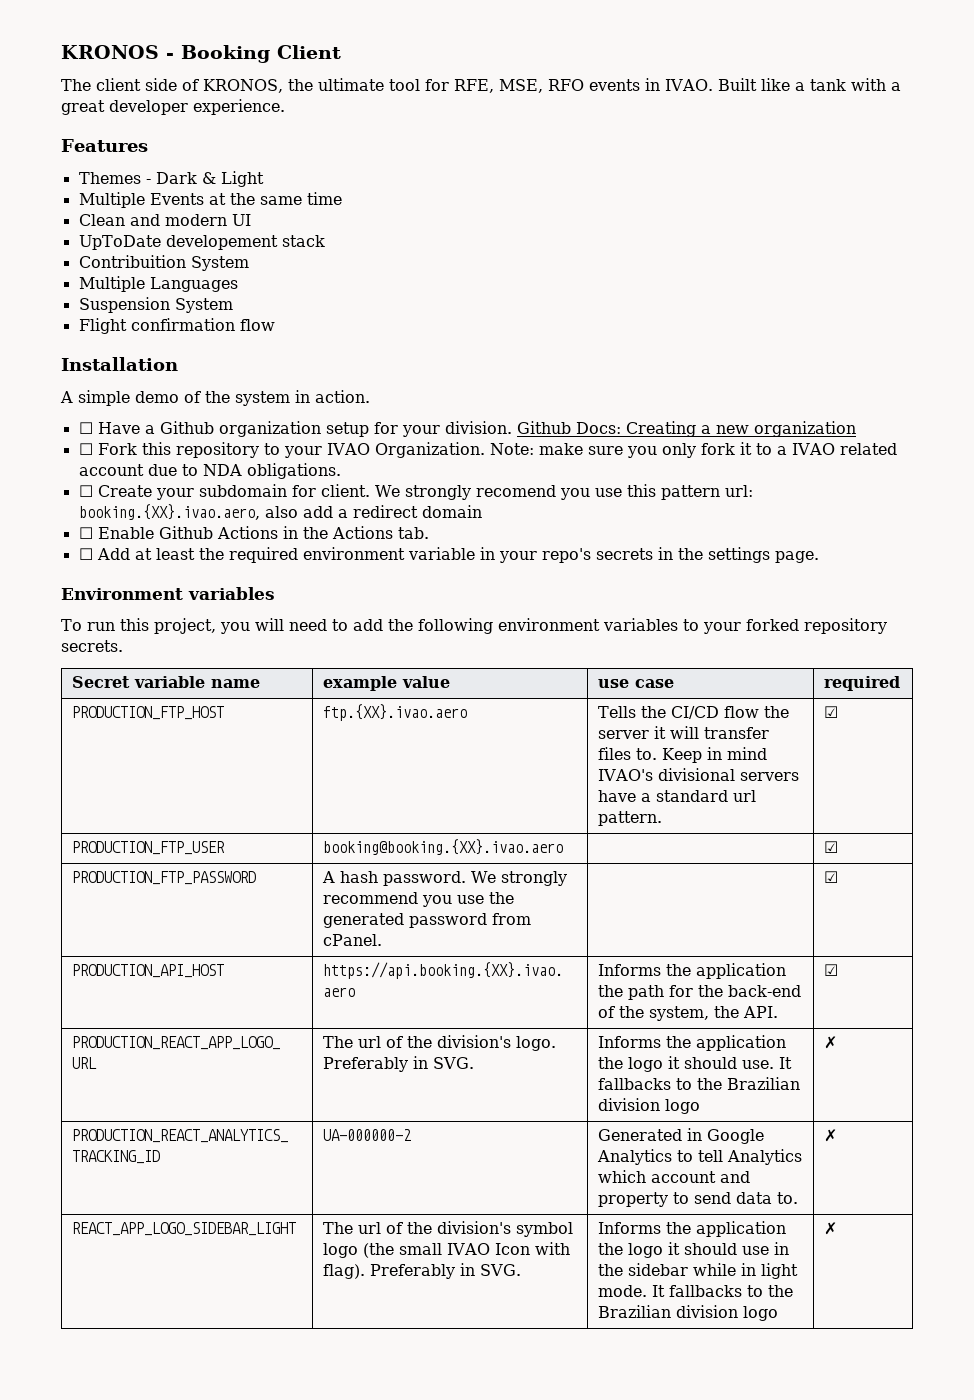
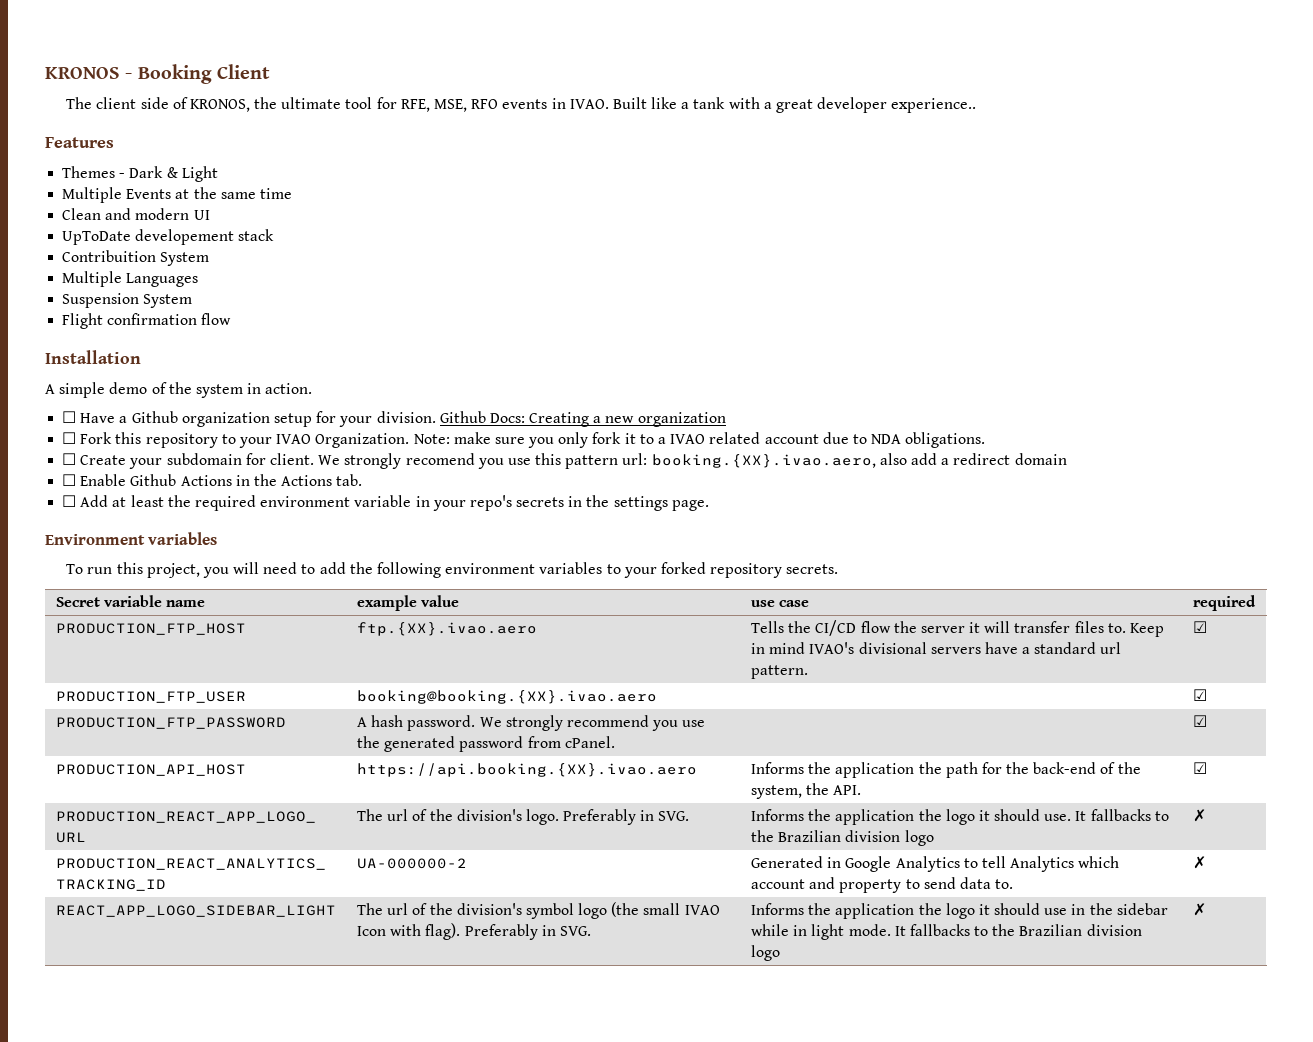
- Built like a tank with a great developer experience.
+ Built like a tank with a great developer experience..

